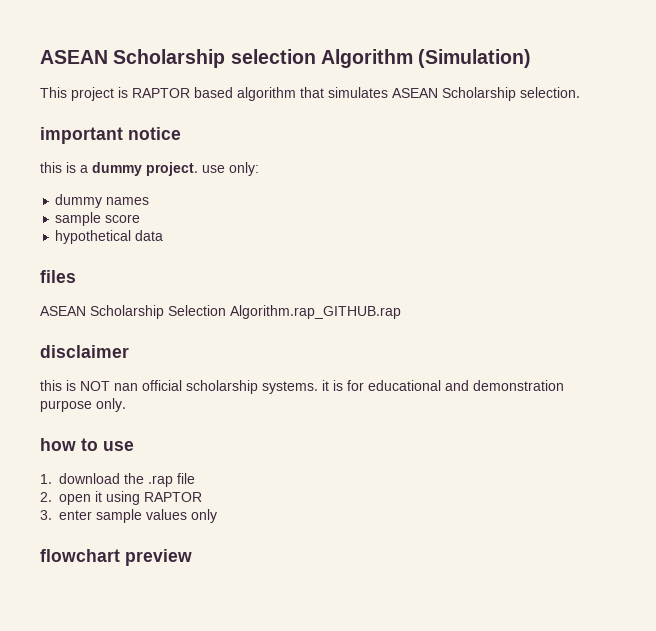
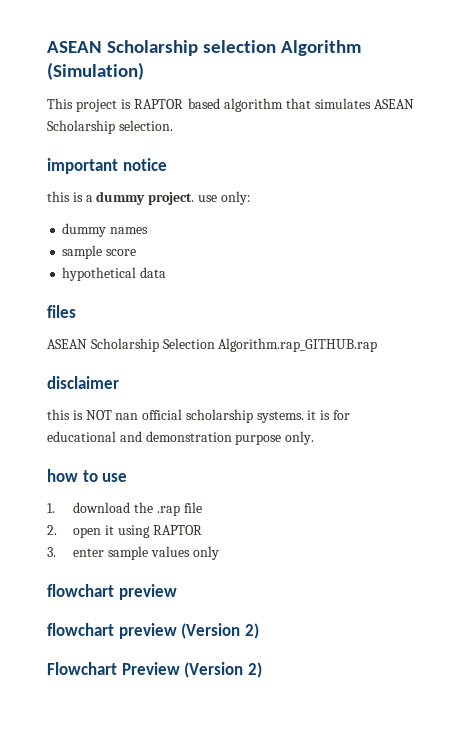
+ flowchart preview (Version 2)
+ Flowchart Preview (Version 2)

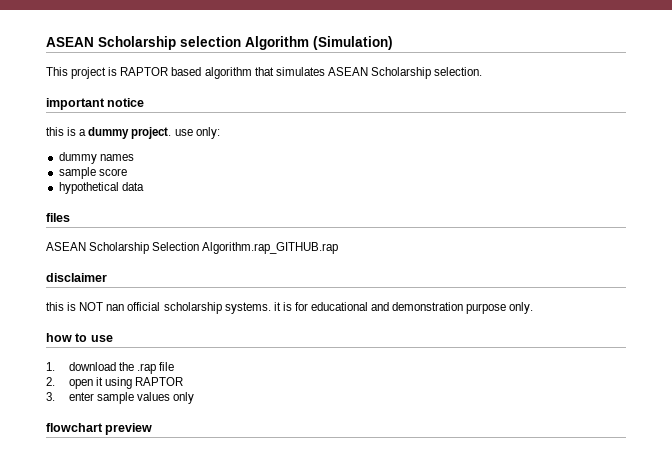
- flowchart preview (Version 2)
- Flowchart Preview (Version 2)

